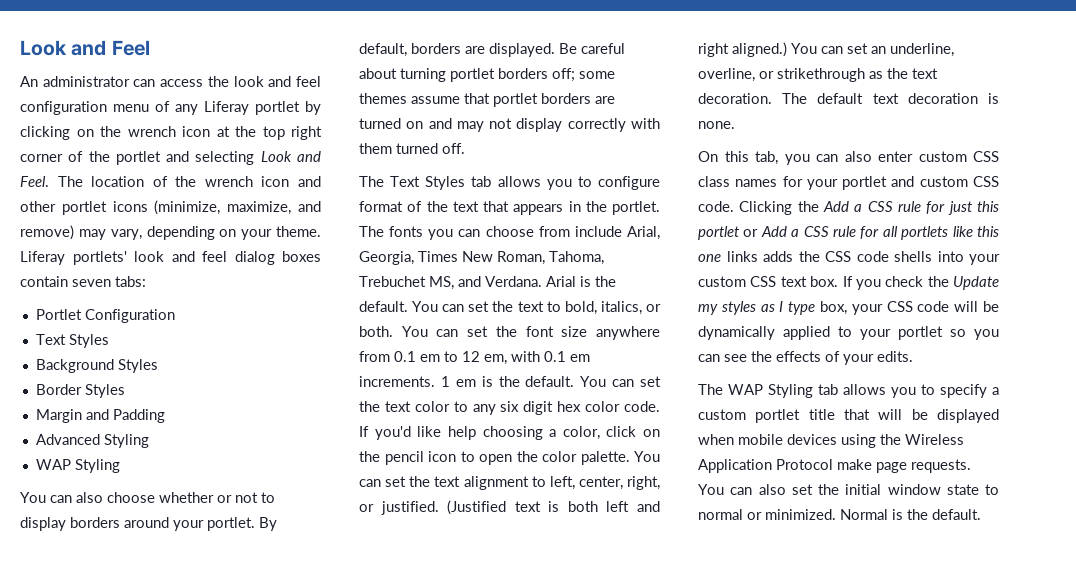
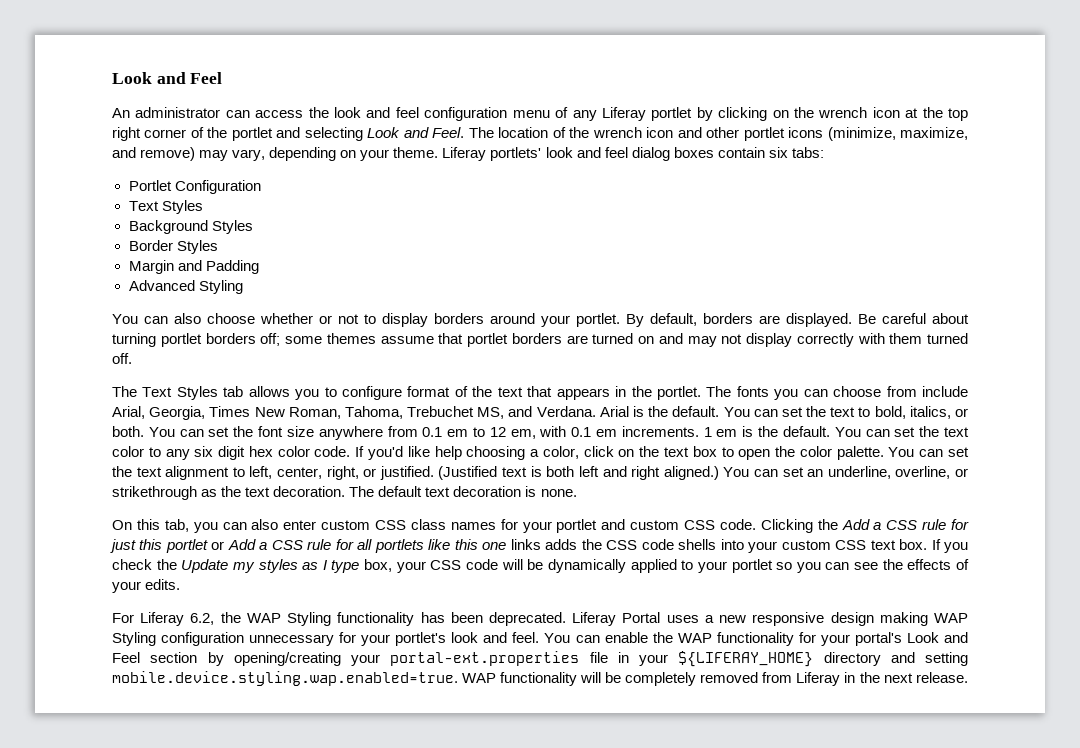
- Liferay portlets' look and feel dialog boxes contain seven tabs:
+ Liferay portlets' look and feel dialog boxes contain six tabs:
  Advanced Styling
- WAP Styling
- If you'd like help choosing a color, click on the pencil icon to open the color palette.
+ If you'd like help choosing a color, click on the text box to open the color palette.
- The WAP Styling tab allows you to specify a custom portlet title that will be displayed when mobile devices using the Wireless Application Protocol make page requests. You can also set the initial window state to normal or minimized. Normal is the default.
+ For Liferay 6.2, the WAP Styling functionality has been deprecated. Liferay Portal uses a new responsive design making WAP Styling configuration unnecessary for your portlet's look and feel. You can enable the WAP functionality for your portal's Look and Feel section by opening/creating your portal-ext.properties file in your ${LIFERAY_HOME} directory and setting mobile.device.styling.wap.enabled=true. WAP functionality will be completely removed from Liferay in the next release.

